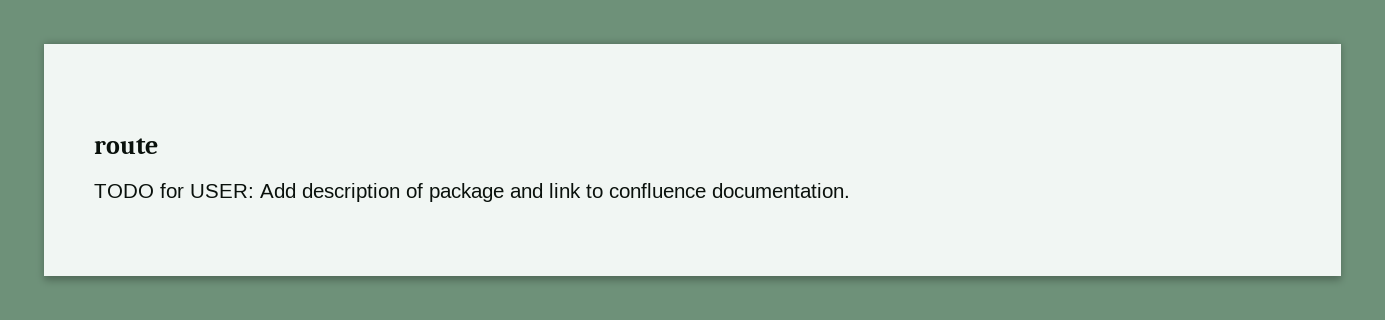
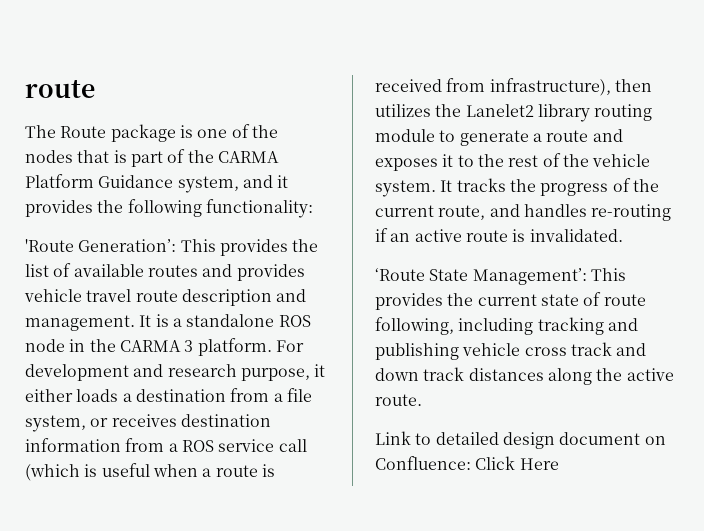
- TODO for USER: Add description of package and link to confluence documentation.
+ The Route package is one of the nodes that is part of the CARMA Platform Guidance system, and it provides the following functionality:
+ 'Route Generation’: This provides the list of available routes and provides vehicle travel route description and management. It is a standalone ROS node in the CARMA 3 platform. For development and research purpose, it either loads a destination from a file system, or receives destination information from a ROS service call (which is useful when a route is received from infrastructure), then utilizes the Lanelet2 library routing module to generate a route and exposes it to the rest of the vehicle system. It tracks the progress of the current route, and handles re-routing if an active route is invalidated.
+ ‘Route State Management’: This provides the current state of route following, including tracking and publishing vehicle cross track and down track distances along the active route.
+ Link to detailed design document on Confluence: Click Here

